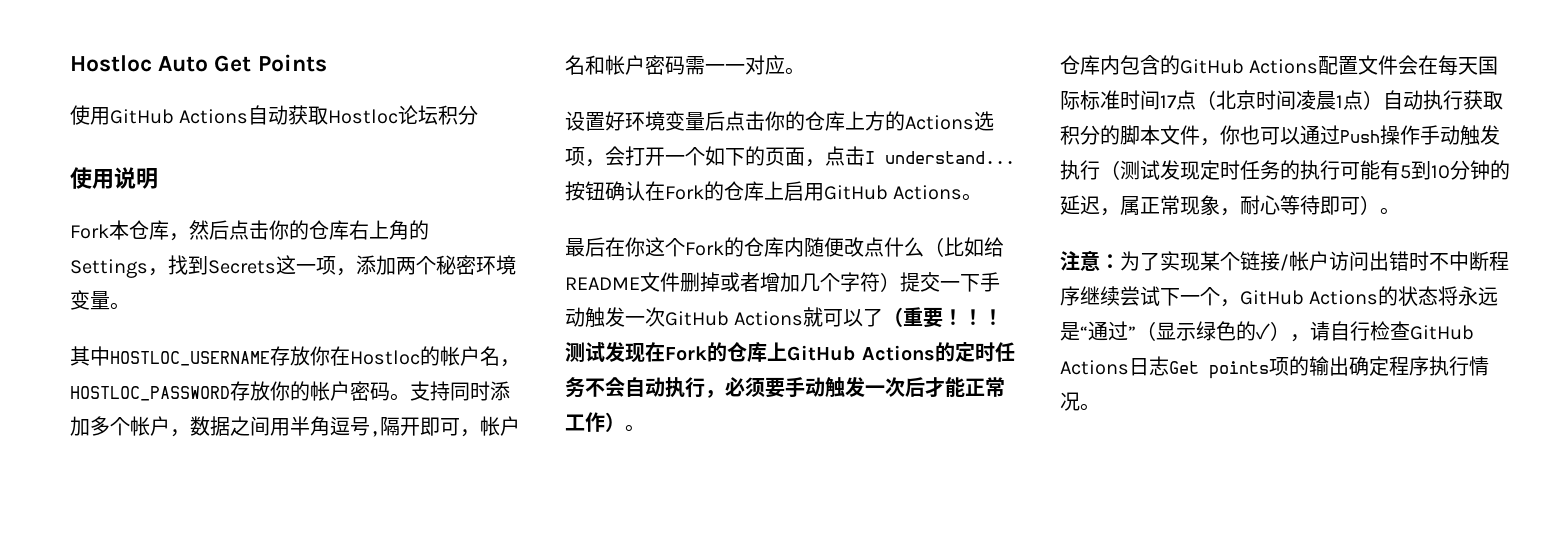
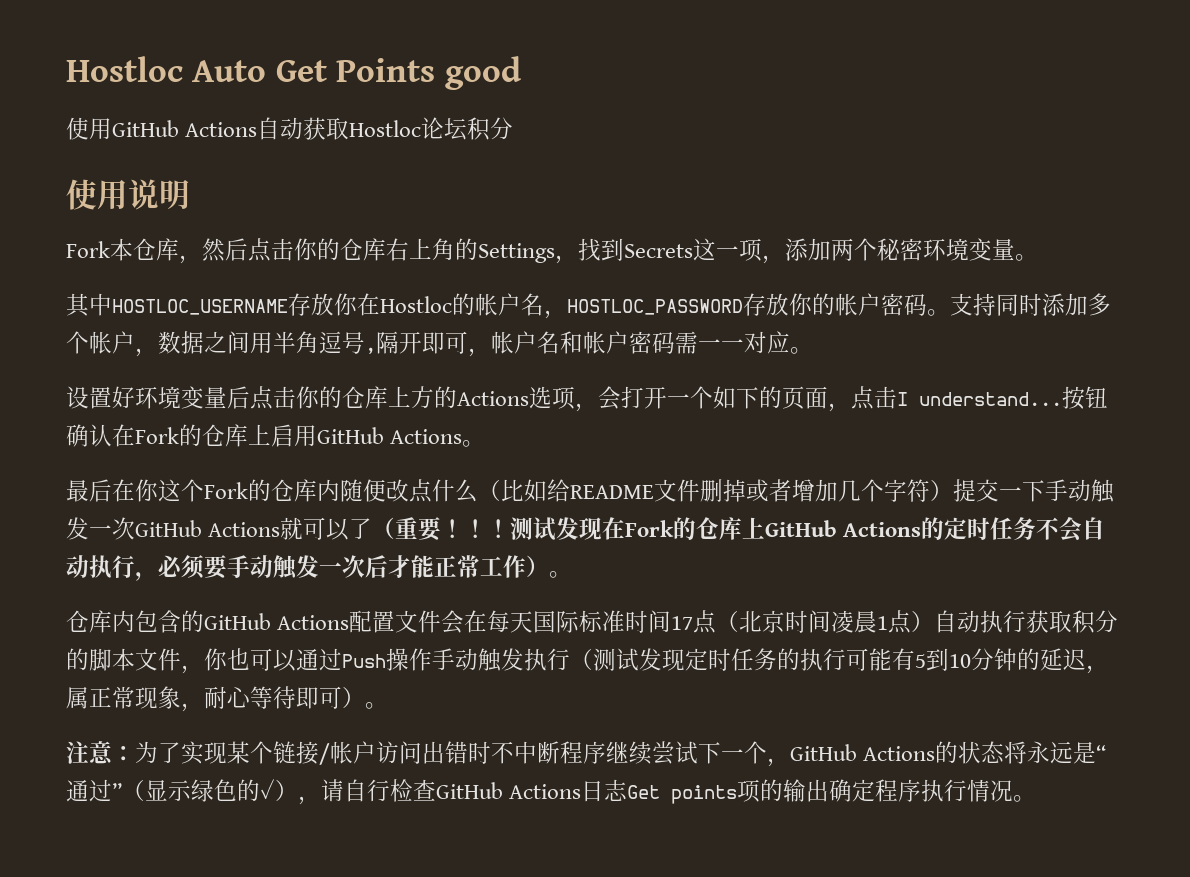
- Hostloc Auto Get Points
+ Hostloc Auto Get Points good

